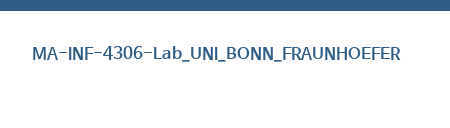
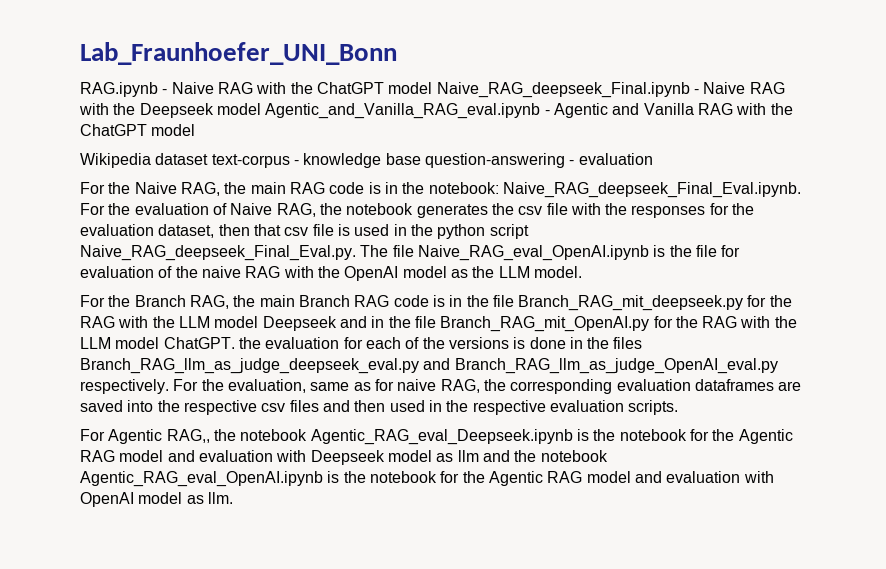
- MA-INF-4306-Lab_UNI_BONN_FRAUNHOEFER
+ Lab_Fraunhoefer_UNI_Bonn
+ RAG.ipynb - Naive RAG with the ChatGPT model Naive_RAG_deepseek_Final.ipynb - Naive RAG with the Deepseek model Agentic_and_Vanilla_RAG_eval.ipynb - Agentic and Vanilla RAG with the ChatGPT model
+ Wikipedia dataset text-corpus - knowledge base question-answering - evaluation
+ For the Naive RAG, the main RAG code is in the notebook: Naive_RAG_deepseek_Final_Eval.ipynb. For the evaluation of Naive RAG, the notebook generates the csv file with the responses for the evaluation dataset, then that csv file is used in the python script Naive_RAG_deepseek_Final_Eval.py. The file Naive_RAG_eval_OpenAI.ipynb is the file for evaluation of the naive RAG with the OpenAI model as the LLM model.
+ For the Branch RAG, the main Branch RAG code is in the file Branch_RAG_mit_deepseek.py for the RAG with the LLM model Deepseek and in the file Branch_RAG_mit_OpenAI.py for the RAG with the LLM model ChatGPT. the evaluation for each of the versions is done in the files Branch_RAG_llm_as_judge_deepseek_eval.py and Branch_RAG_llm_as_judge_OpenAI_eval.py respectively. For the evaluation, same as for naive RAG, the corresponding evaluation dataframes are saved into the respective csv files and then used in the respective evaluation scripts.
+ For Agentic RAG,, the notebook Agentic_RAG_eval_Deepseek.ipynb is the notebook for the Agentic RAG model and evaluation with Deepseek model as llm and the notebook Agentic_RAG_eval_OpenAI.ipynb is the notebook for the Agentic RAG model and evaluation with OpenAI model as llm.

